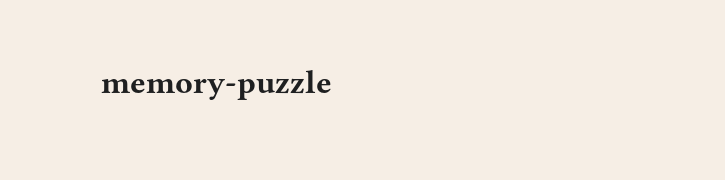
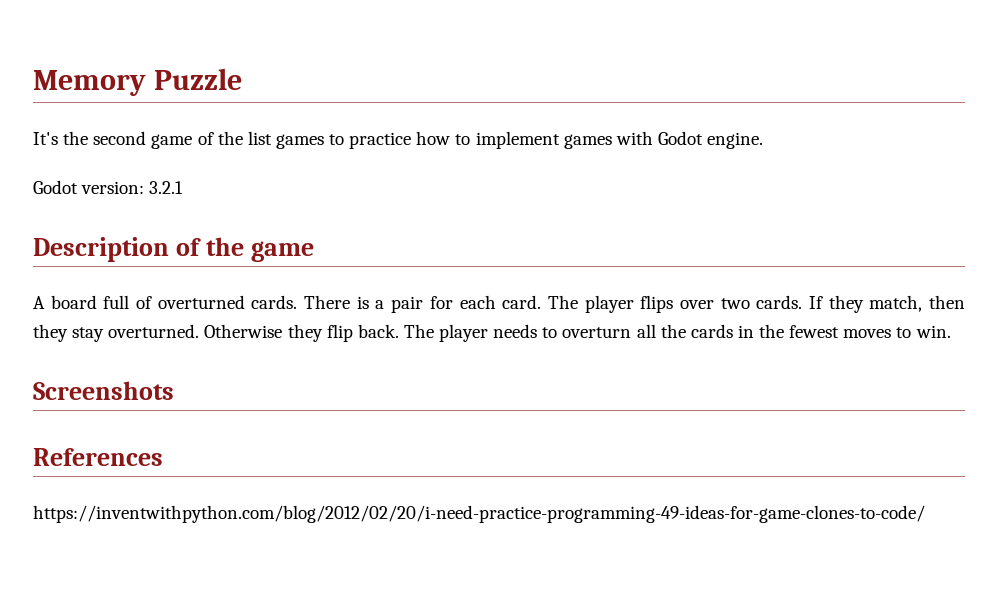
- memory-puzzle
+ Memory Puzzle
+ It's the second game of the list games to practice how to implement games with Godot engine.
+ Godot version: 3.2.1
+ Description of the game
+ A board full of overturned cards. There is a pair for each card. The player flips over two cards. If they match, then they stay overturned. Otherwise they flip back. The player needs to overturn all the cards in the fewest moves to win.
+ Screenshots
+ References
+ https://inventwithpython.com/blog/2012/02/20/i-need-practice-programming-49-ideas-for-game-clones-to-code/

